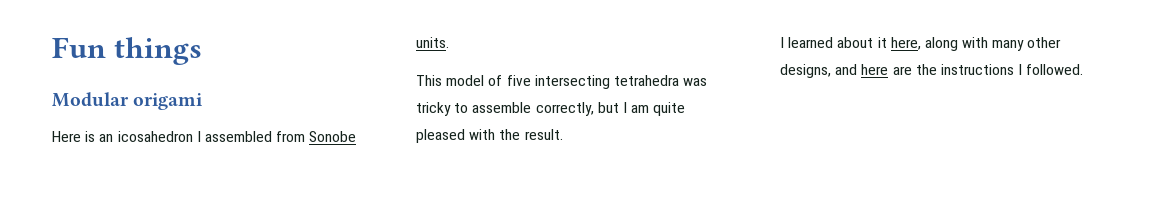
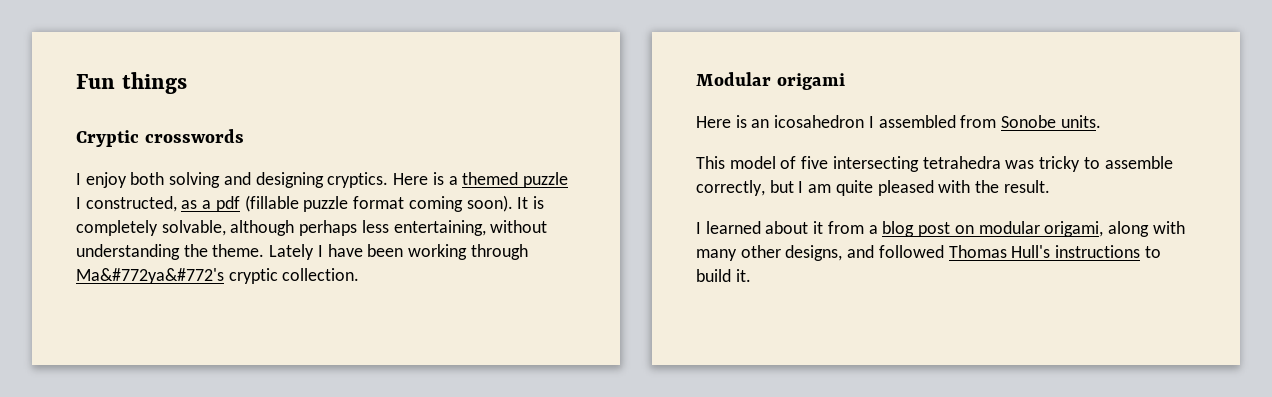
+ Cryptic crosswords
+ I enjoy both solving and designing cryptics. Here is a themed puzzle I constructed, as a pdf (fillable puzzle format coming soon). It is completely solvable, although perhaps less entertaining, without understanding the theme. Lately I have been working through Ma&#772ya&#772's cryptic collection.
- I learned about it here, along with many other designs, and here are the instructions I followed.
+ I learned about it from a blog post on modular origami, along with many other designs, and followed Thomas Hull's instructions to build it.

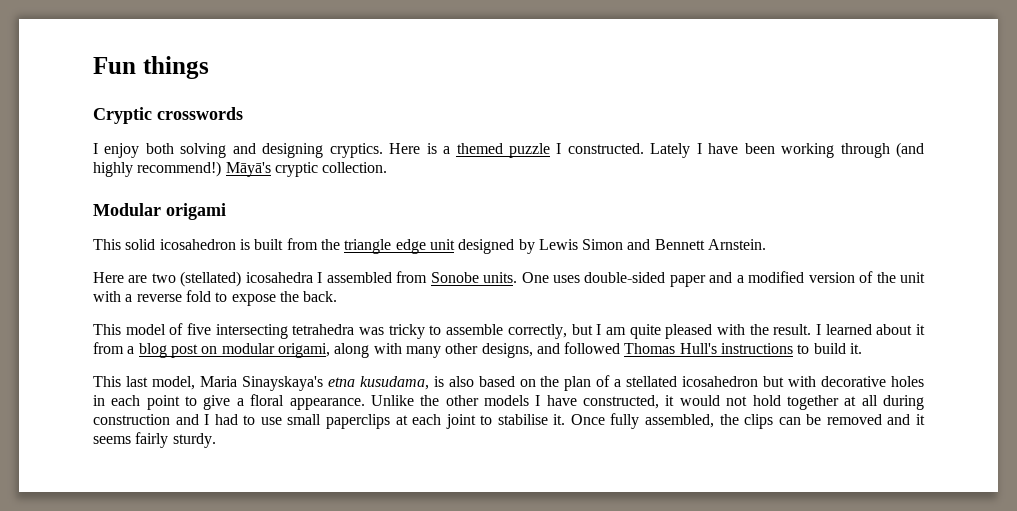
- Here is a themed puzzle I constructed, as a pdf (fillable puzzle format coming soon). It is completely solvable, although perhaps less entertaining, without understanding the theme.
+ Here is a themed puzzle I constructed.
- Lately I have been working through Ma&#772ya&#772's cryptic collection.
+ Lately I have been working through (and highly recommend!) Māyā's cryptic collection.
- Here is an icosahedron I assembled from Sonobe units.
+ This solid icosahedron is built from the triangle edge unit designed by Lewis Simon and Bennett Arnstein.
+ Here are two (stellated) icosahedra I assembled from Sonobe units. One uses double-sided paper and a modified version of the unit with a reverse fold to expose the back.
- This model of five intersecting tetrahedra was tricky to assemble correctly, but I am quite pleased with the result.
- I learned about it from a blog post on modular origami, along with many other designs, and followed Thomas Hull's instructions to build it.
+ This model of five intersecting tetrahedra was tricky to assemble correctly, but I am quite pleased with the result. I learned about it from a blog post on modular origami, along with many other designs, and followed Thomas Hull's instructions to build it.
+ This last model, Maria Sinayskaya's etna kusudama, is also based on the plan of a stellated icosahedron but with decorative holes in each point to give a floral appearance. Unlike the other models I have constructed, it would not hold together at all during construction and I had to use small paperclips at each joint to stabilise it. Once fully assembled, the clips can be removed and it seems fairly sturdy.

